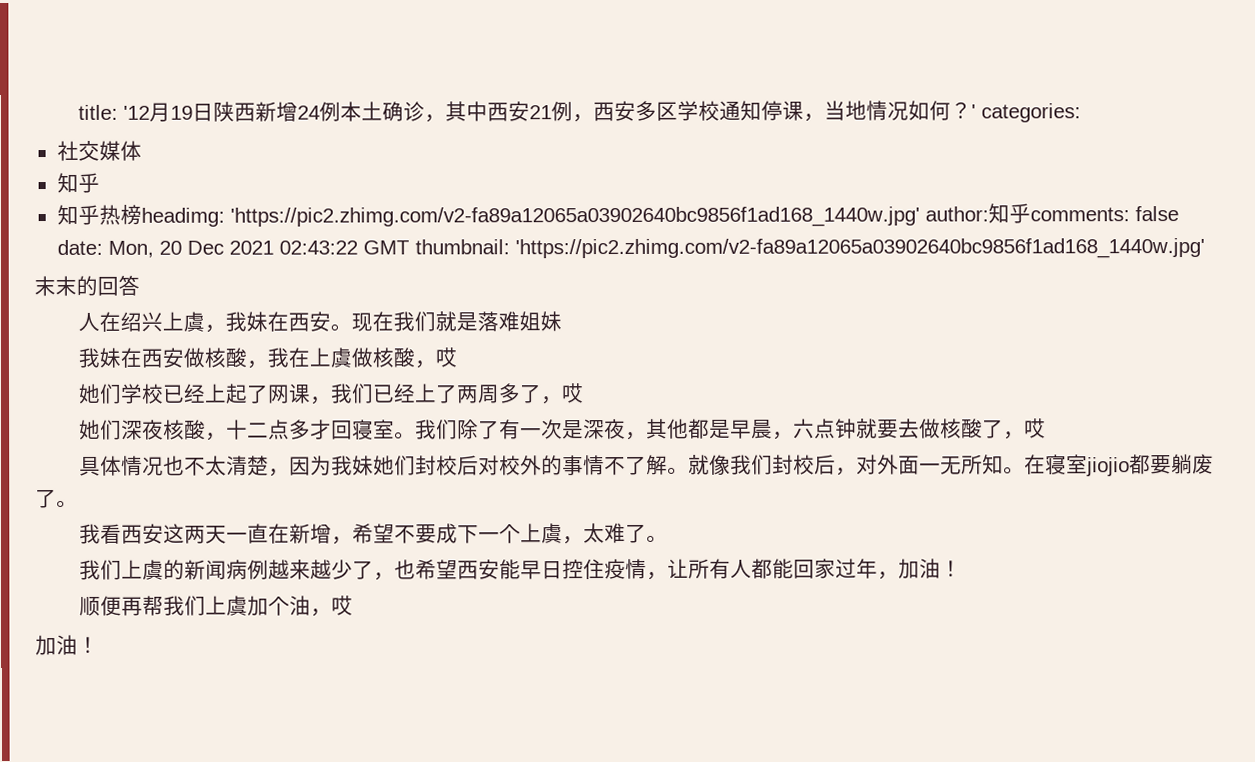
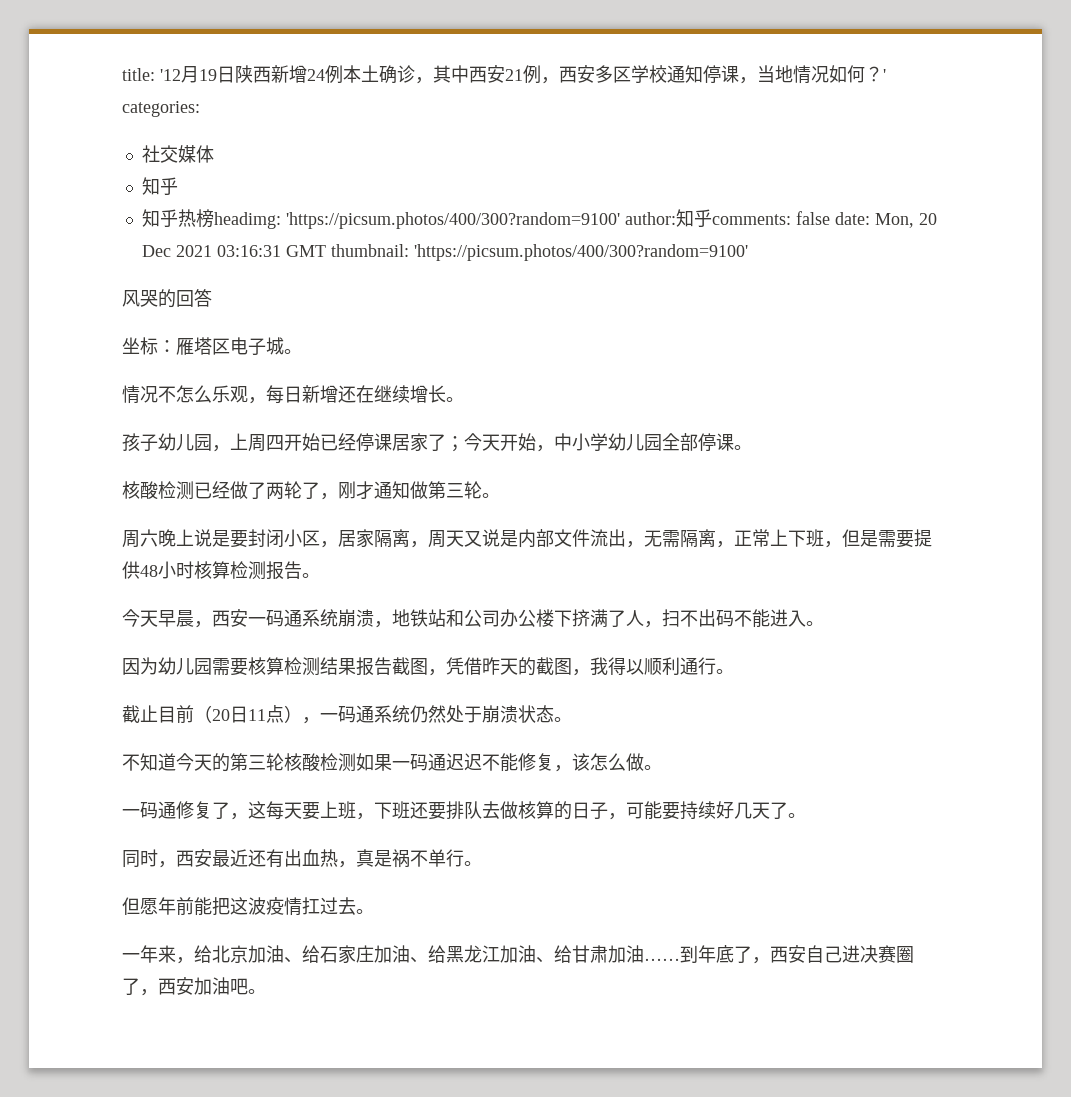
- 知乎热榜headimg: 'https://pic2.zhimg.com/v2-fa89a12065a03902640bc9856f1ad168_1440w.jpg' author:知乎comments: false date: Mon, 20 Dec 2021 02:43:22 GMT thumbnail: 'https://pic2.zhimg.com/v2-fa89a12065a03902640bc9856f1ad168_1440w.jpg'
- 末末的回答
+ 知乎热榜headimg: 'https://picsum.photos/400/300?random=9100' author:知乎comments: false date: Mon, 20 Dec 2021 03:16:31 GMT thumbnail: 'https://picsum.photos/400/300?random=9100'
+ 风哭的回答
- 人在绍兴上虞，我妹在西安。现在我们就是落难姐妹
- 我妹在西安做核酸，我在上虞做核酸，哎
- 她们学校已经上起了网课，我们已经上了两周多了，哎
- 她们深夜核酸，十二点多才回寝室。我们除了有一次是深夜，其他都是早晨，六点钟就要去做核酸了，哎
- 具体情况也不太清楚，因为我妹她们封校后对校外的事情不了解。就像我们封校后，对外面一无所知。在寝室jiojio都要躺废了。
- 我看西安这两天一直在新增，希望不要成下一个上虞，太难了。
- 我们上虞的新闻病例越来越少了，也希望西安能早日控住疫情，让所有人都能回家过年，加油！
- 顺便再帮我们上虞加个油，哎
- 加油！
+ 坐标：雁塔区电子城。
+ 情况不怎么乐观，每日新增还在继续增长。
+ 孩子幼儿园，上周四开始已经停课居家了；今天开始，中小学幼儿园全部停课。
+ 核酸检测已经做了两轮了，刚才通知做第三轮。
+ 周六晚上说是要封闭小区，居家隔离，周天又说是内部文件流出，无需隔离，正常上下班，但是需要提供48小时核算检测报告。
+ 今天早晨，西安一码通系统崩溃，地铁站和公司办公楼下挤满了人，扫不出码不能进入。
+ 因为幼儿园需要核算检测结果报告截图，凭借昨天的截图，我得以顺利通行。
+ 截止目前（20日11点），一码通系统仍然处于崩溃状态。
+ 不知道今天的第三轮核酸检测如果一码通迟迟不能修复，该怎么做。
+ 一码通修复了，这每天要上班，下班还要排队去做核算的日子，可能要持续好几天了。
+ 同时，西安最近还有出血热，真是祸不单行。
+ 但愿年前能把这波疫情扛过去。
+ 一年来，给北京加油、给石家庄加油、给黑龙江加油、给甘肃加油……到年底了，西安自己进决赛圈了，西安加油吧。

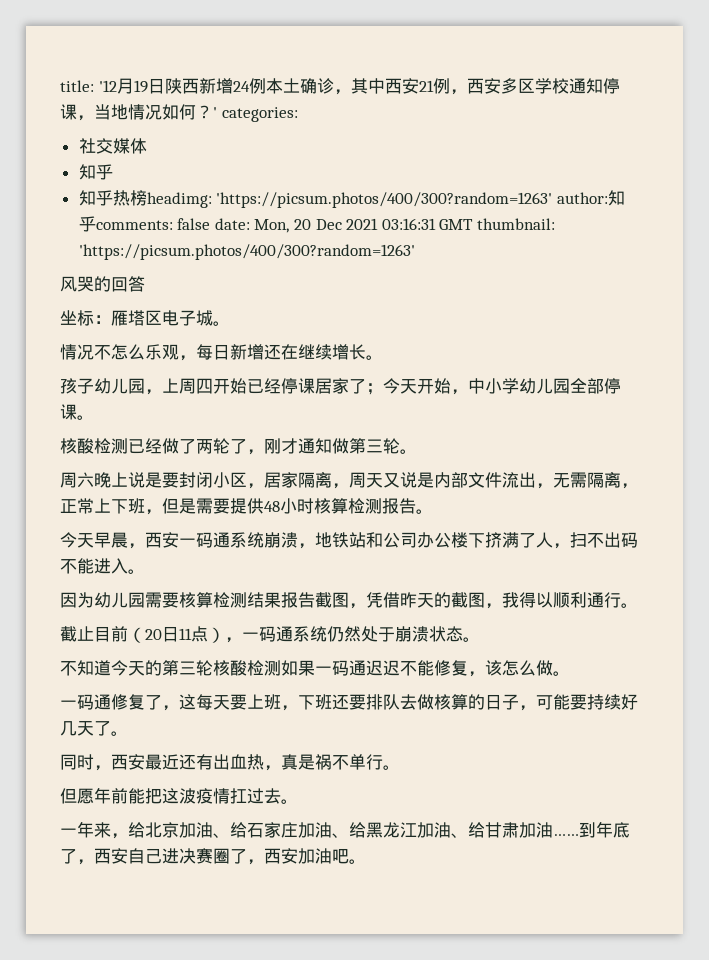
- 知乎热榜headimg: 'https://picsum.photos/400/300?random=9100' author:知乎comments: false date: Mon, 20 Dec 2021 03:16:31 GMT thumbnail: 'https://picsum.photos/400/300?random=9100'
+ 知乎热榜headimg: 'https://picsum.photos/400/300?random=1263' author:知乎comments: false date: Mon, 20 Dec 2021 03:16:31 GMT thumbnail: 'https://picsum.photos/400/300?random=1263'

